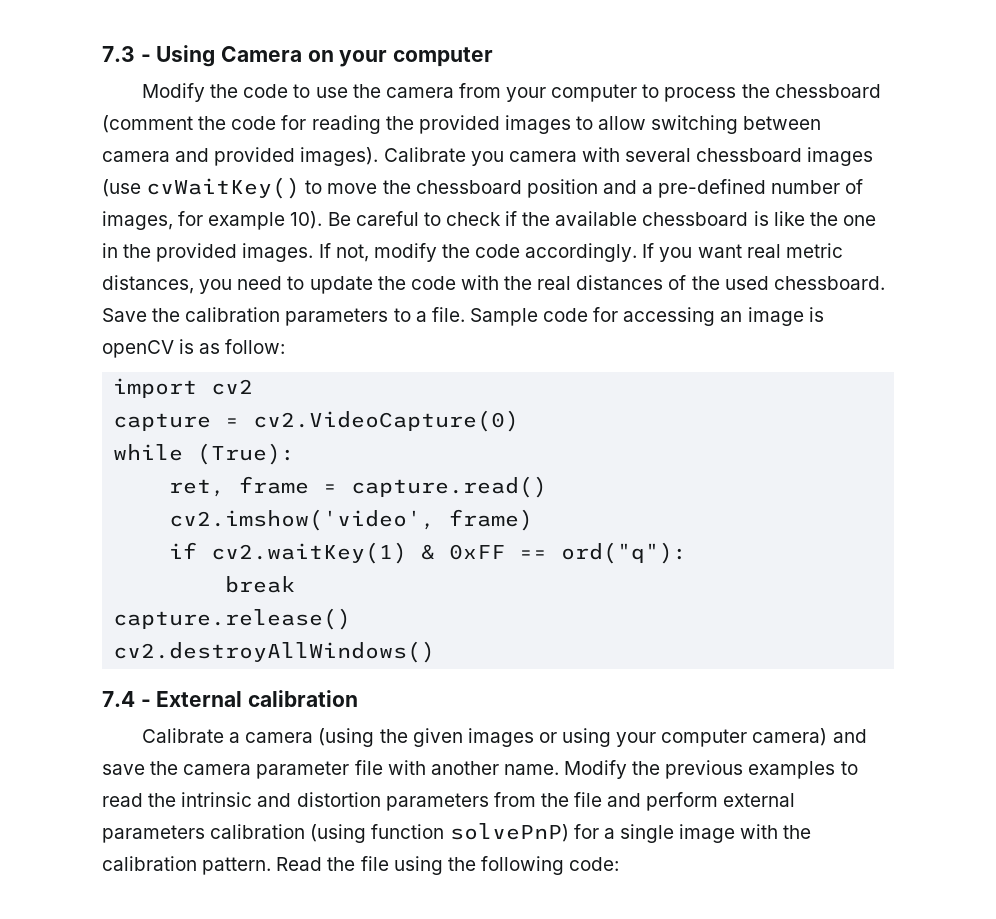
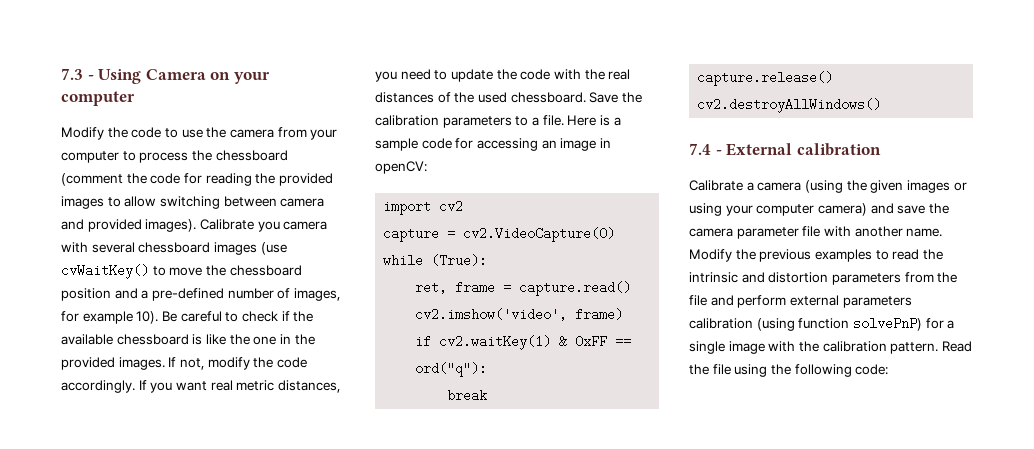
- Sample code for accessing an image is openCV is as follow:
+ Here is a sample code for accessing an image in openCV:

